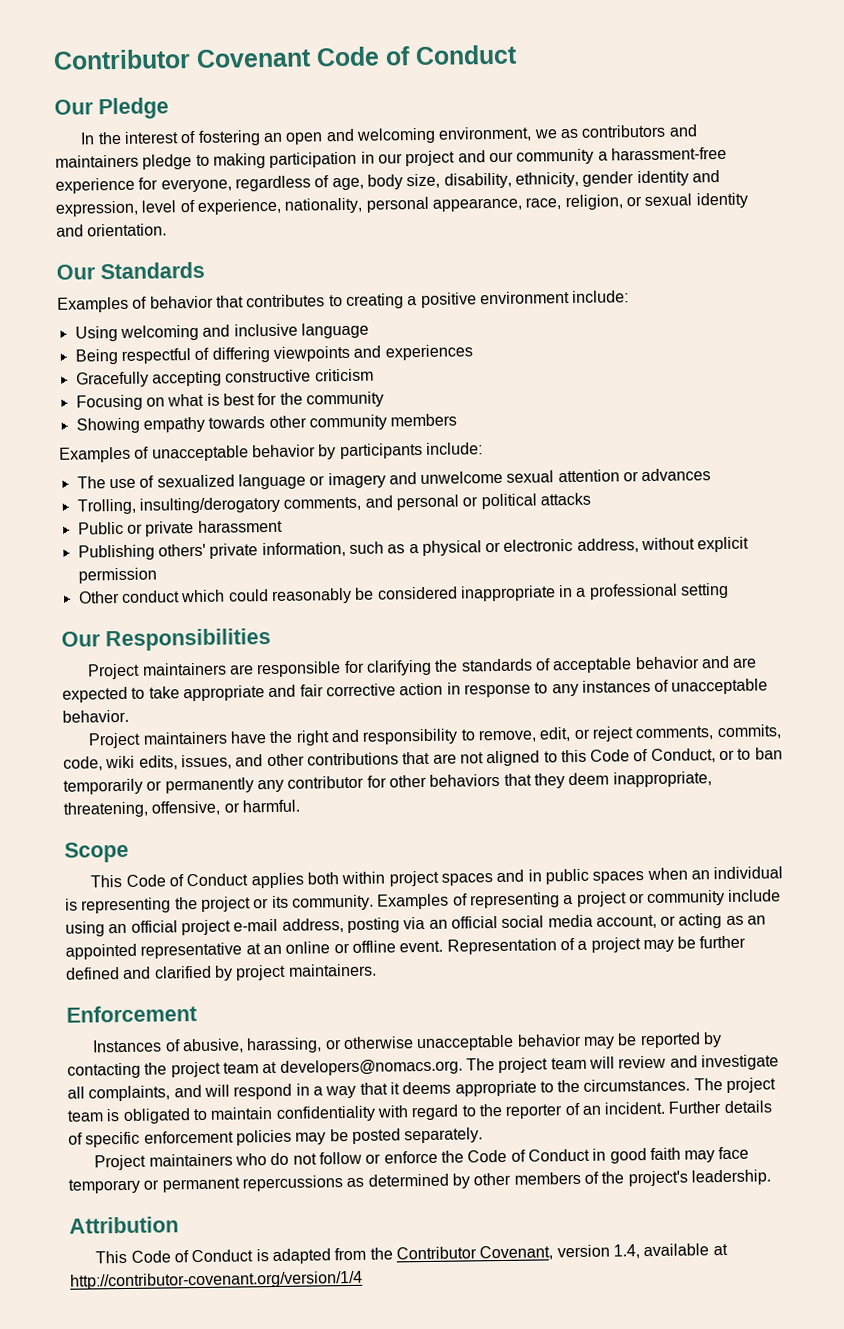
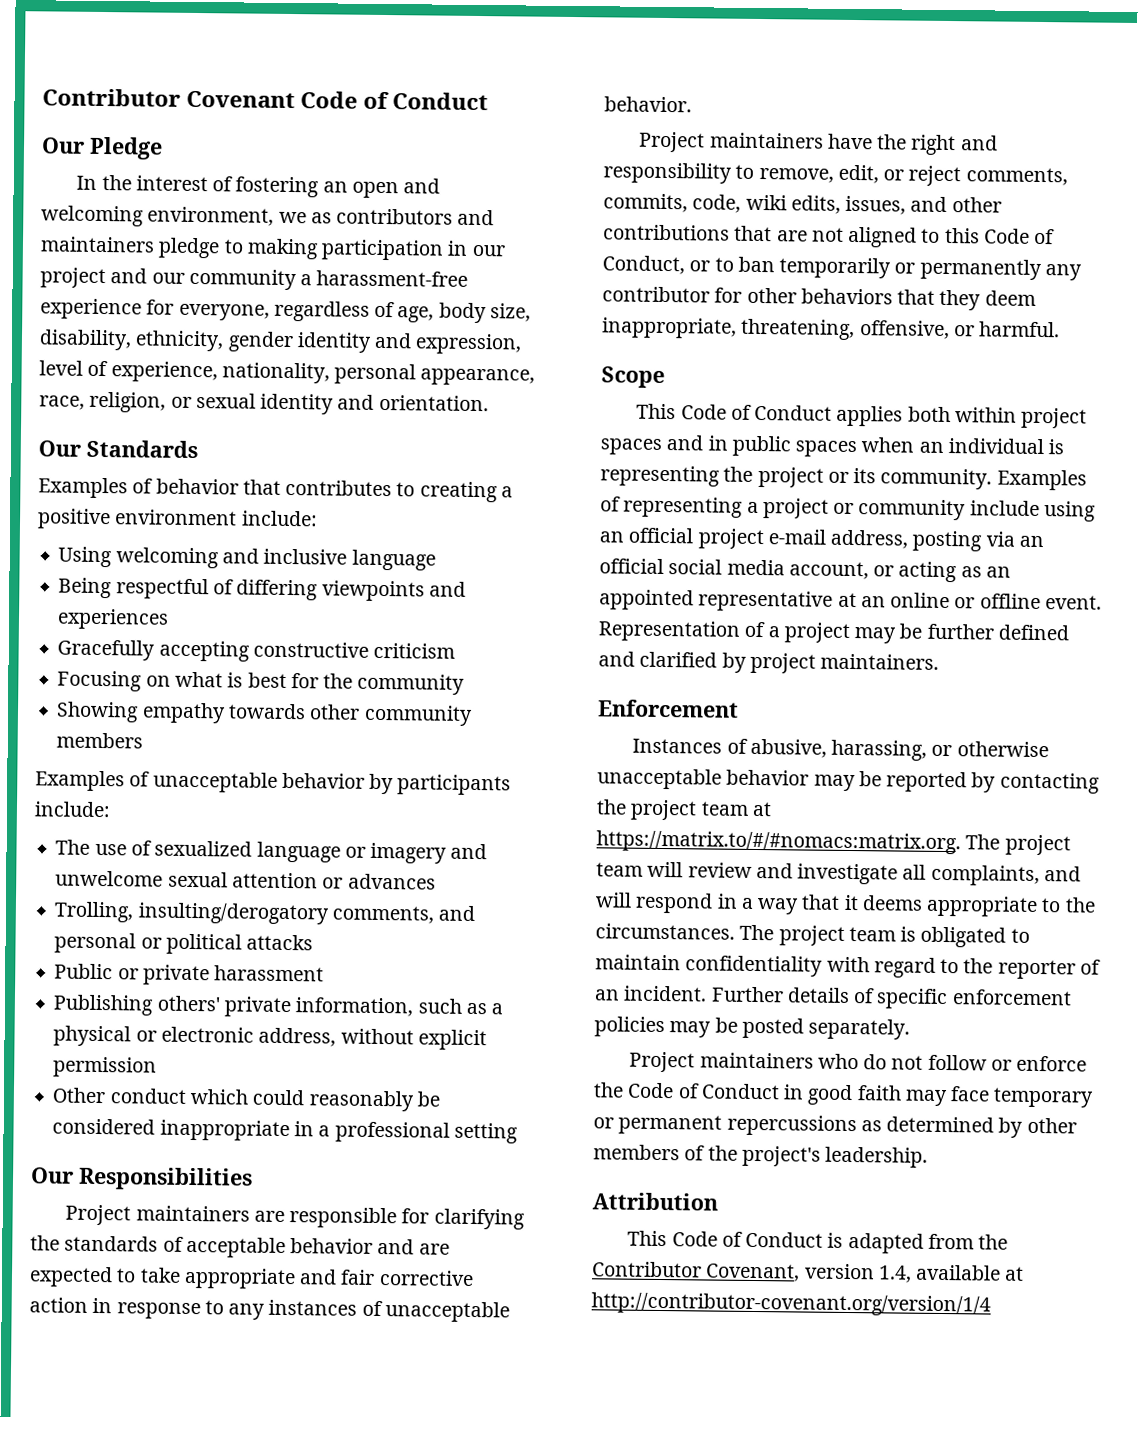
- Instances of abusive, harassing, or otherwise unacceptable behavior may be reported by contacting the project team at developers@nomacs.org. The project team will review and investigate all complaints, and will respond in a way that it deems appropriate to the circumstances.
+ Instances of abusive, harassing, or otherwise unacceptable behavior may be reported by contacting the project team at https://matrix.to/#/#nomacs:matrix.org. The project team will review and investigate all complaints, and will respond in a way that it deems appropriate to the circumstances.

